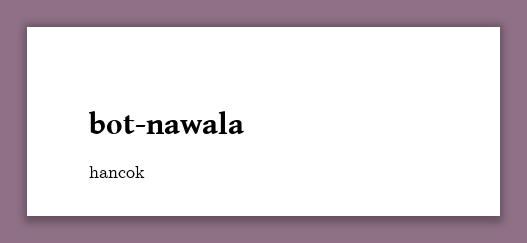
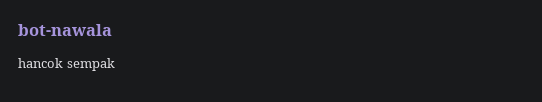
- hancok
+ hancok sempak

